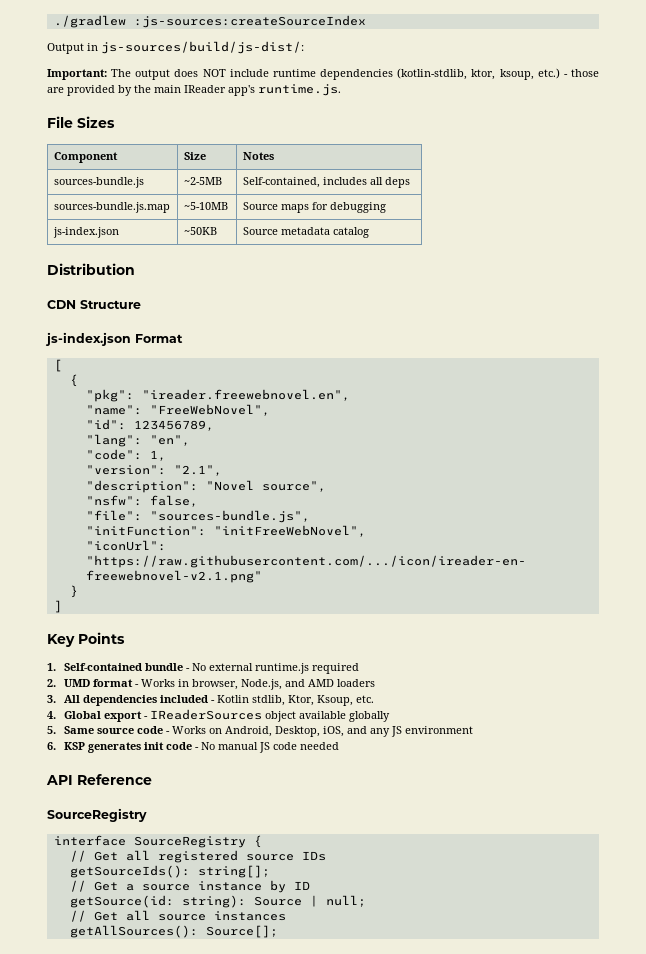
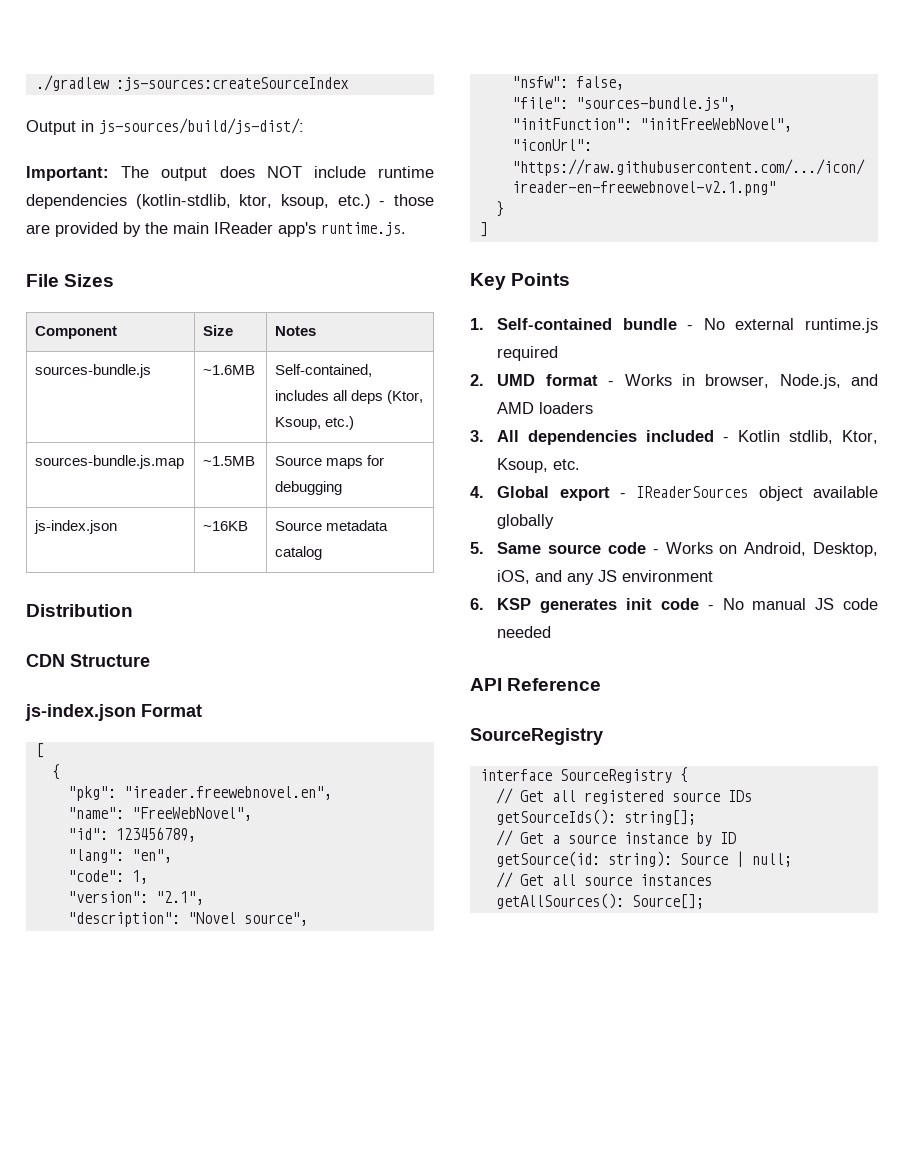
- sources-bundle.js | ~2-5MB | Self-contained, includes all deps
+ sources-bundle.js | ~1.6MB | Self-contained, includes all deps (Ktor, Ksoup, etc.)
- sources-bundle.js.map | ~5-10MB | Source maps for debugging
+ sources-bundle.js.map | ~1.5MB | Source maps for debugging
- js-index.json | ~50KB | Source metadata catalog
+ js-index.json | ~16KB | Source metadata catalog

